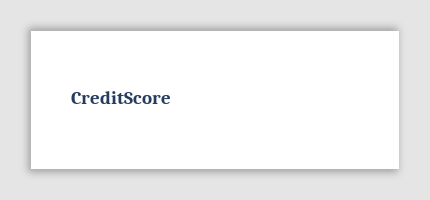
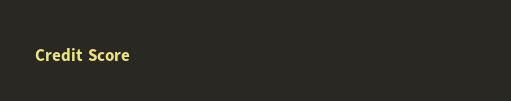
- CreditScore
+ Credit Score

